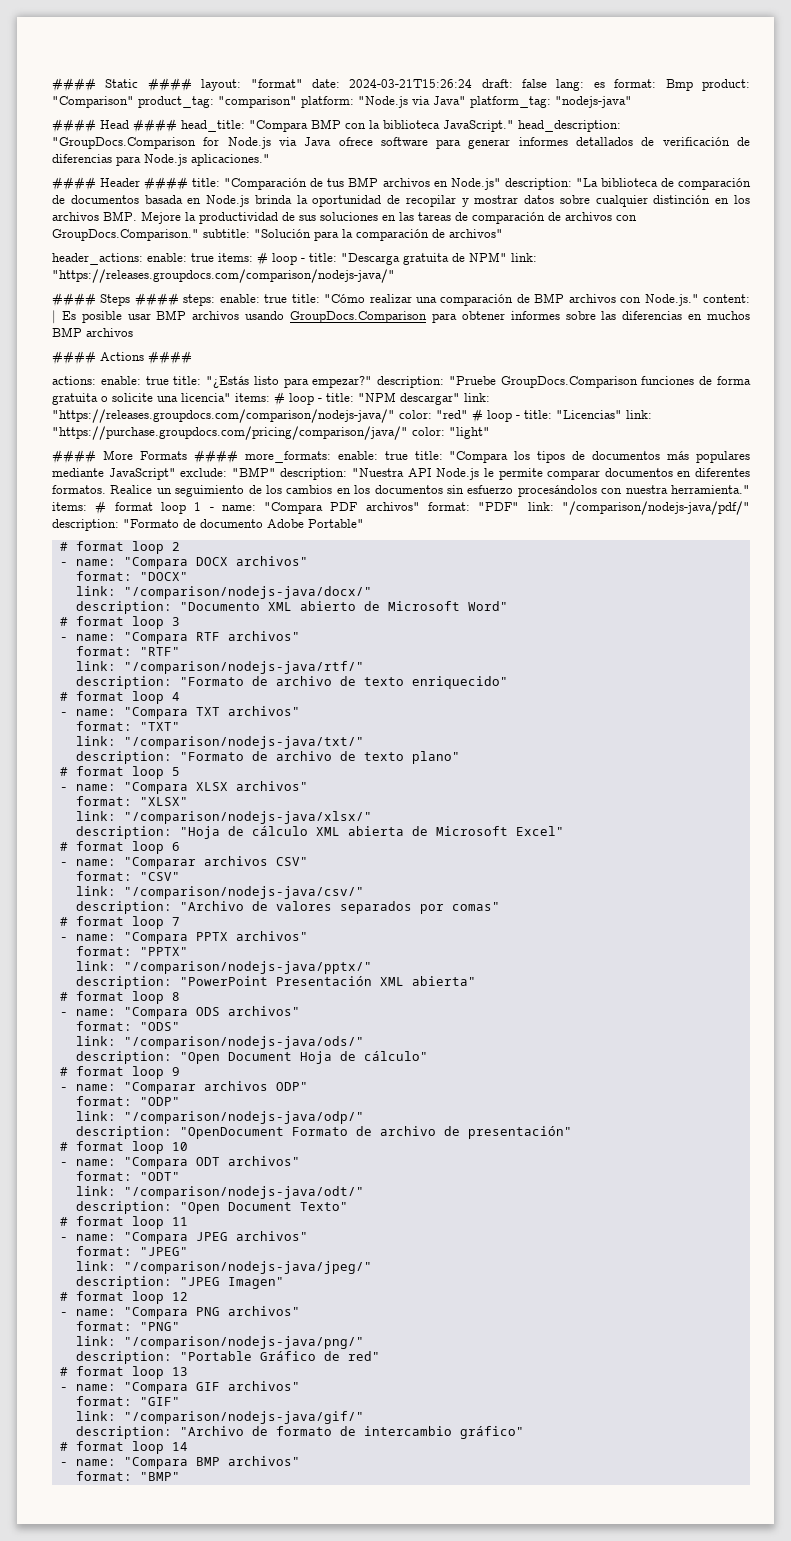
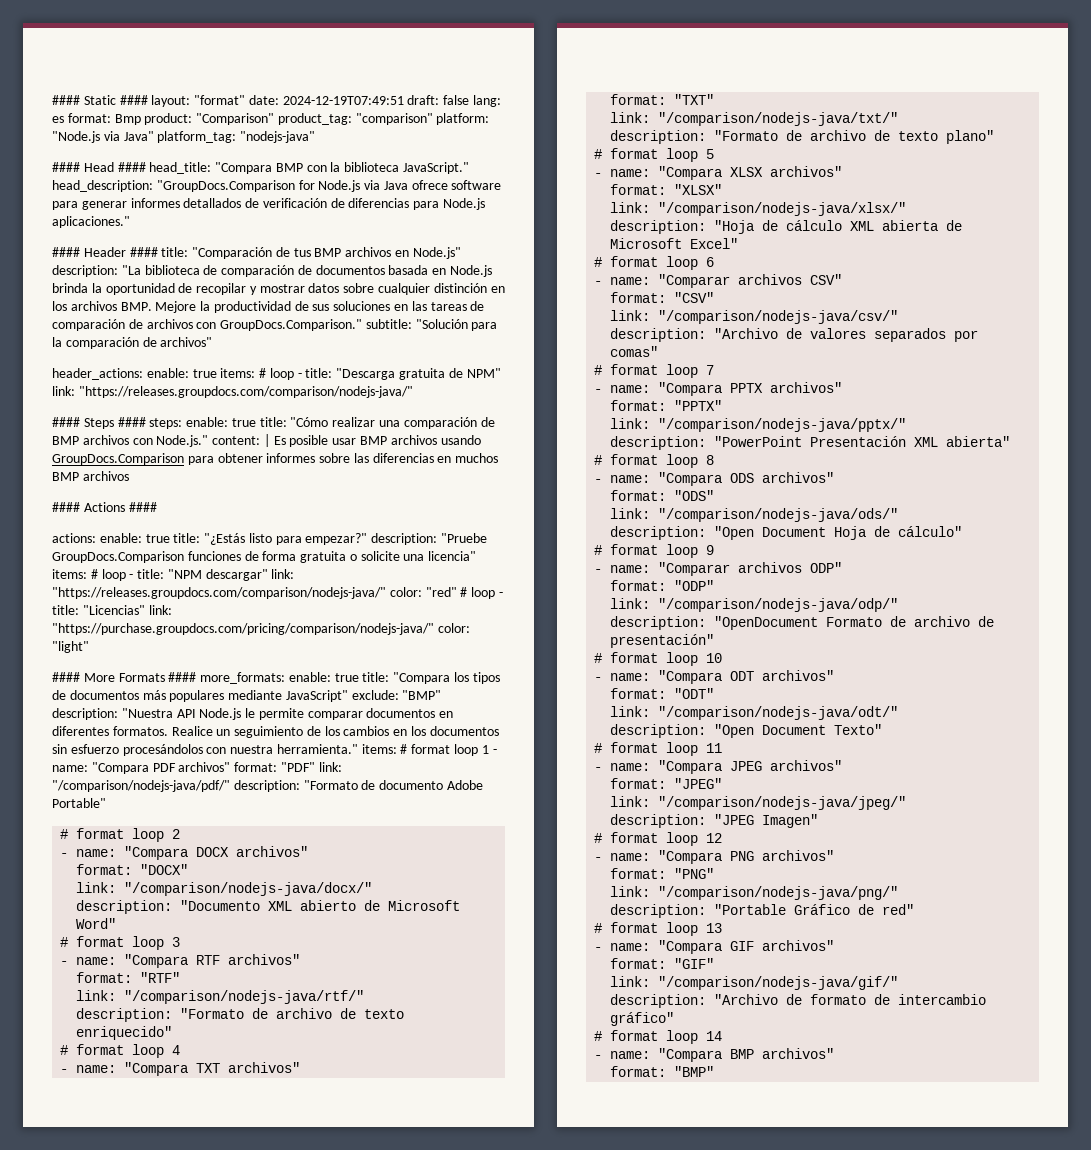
- #### Static #### layout: "format" date: 2024-03-21T15:26:24 draft: false lang: es format: Bmp product: "Comparison" product_tag: "comparison" platform: "Node.js via Java" platform_tag: "nodejs-java"
+ #### Static #### layout: "format" date: 2024-12-19T07:49:51 draft: false lang: es format: Bmp product: "Comparison" product_tag: "comparison" platform: "Node.js via Java" platform_tag: "nodejs-java"
- actions: enable: true title: "¿Estás listo para empezar?" description: "Pruebe GroupDocs.Comparison funciones de forma gratuita o solicite una licencia" items: # loop - title: "NPM descargar" link: "https://releases.groupdocs.com/comparison/nodejs-java/" color: "red" # loop - title: "Licencias" link: "https://purchase.groupdocs.com/pricing/comparison/java/" color: "light"
+ actions: enable: true title: "¿Estás listo para empezar?" description: "Pruebe GroupDocs.Comparison funciones de forma gratuita o solicite una licencia" items: # loop - title: "NPM descargar" link: "https://releases.groupdocs.com/comparison/nodejs-java/" color: "red" # loop - title: "Licencias" link: "https://purchase.groupdocs.com/pricing/comparison/nodejs-java/" color: "light"

